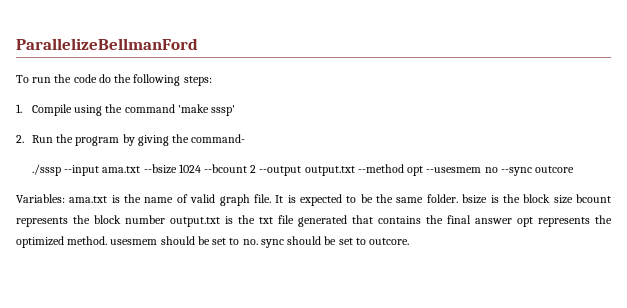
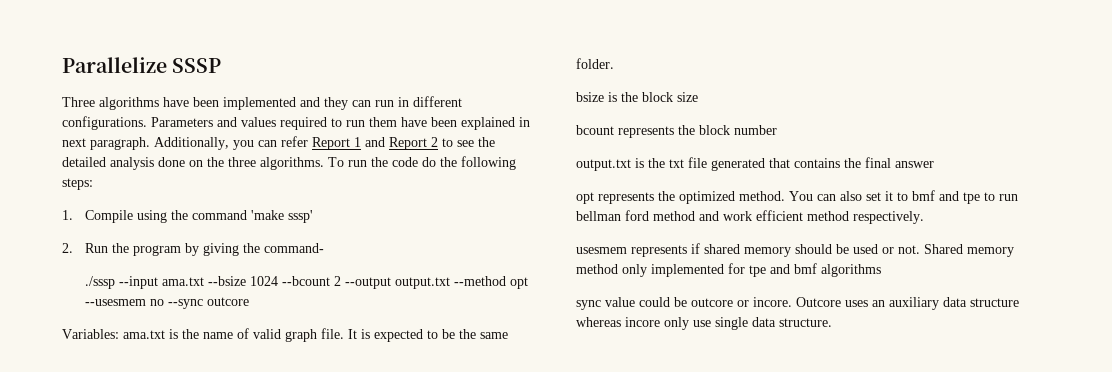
- ParallelizeBellmanFord
- To run the code do the following steps:
+ Parallelize SSSP
+ Three algorithms have been implemented and they can run in different configurations. Parameters and values required to run them have been explained in next paragraph. Additionally, you can refer Report 1 and Report 2 to see the detailed analysis done on the three algorithms. To run the code do the following steps:
- It is expected to be the same folder. bsize is the block size bcount represents the block number output.txt is the txt file generated that contains the final answer opt represents the optimized method. usesmem should be set to no. sync should be set to outcore.
+ It is expected to be the same folder.
+ bsize is the block size
+ bcount represents the block number
+ output.txt is the txt file generated that contains the final answer
+ opt represents the optimized method. You can also set it to bmf and tpe to run bellman ford method and work efficient method respectively.
+ usesmem represents if shared memory should be used or not. Shared memory method only implemented for tpe and bmf algorithms
+ sync value could be outcore or incore. Outcore uses an auxiliary data structure whereas incore only use single data structure.

